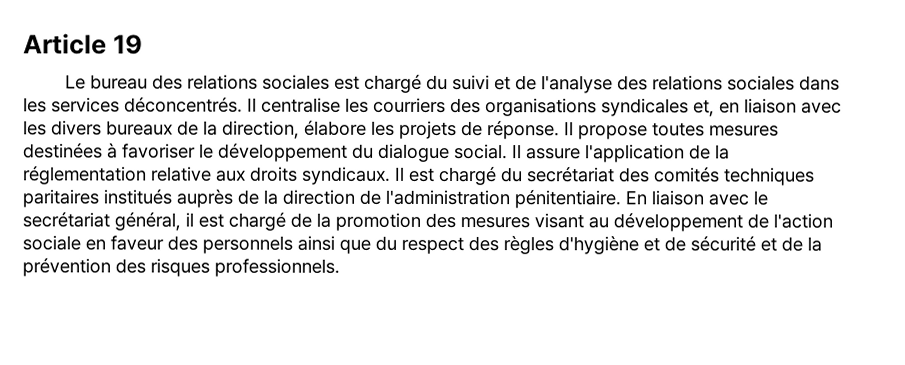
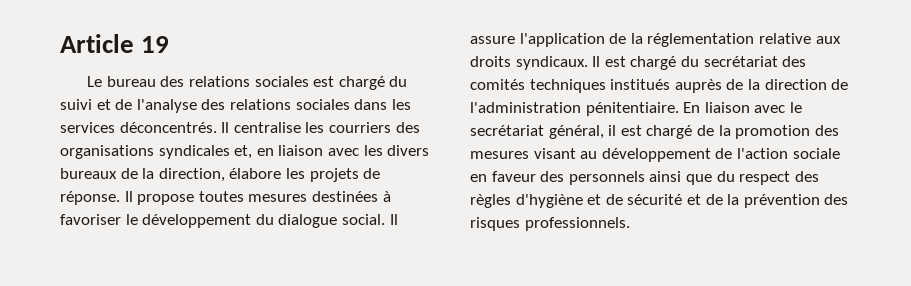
- Il est chargé du secrétariat des comités techniques paritaires institués auprès de la direction de l'administration pénitentiaire.
+ Il est chargé du secrétariat des comités techniques institués auprès de la direction de l'administration pénitentiaire.

